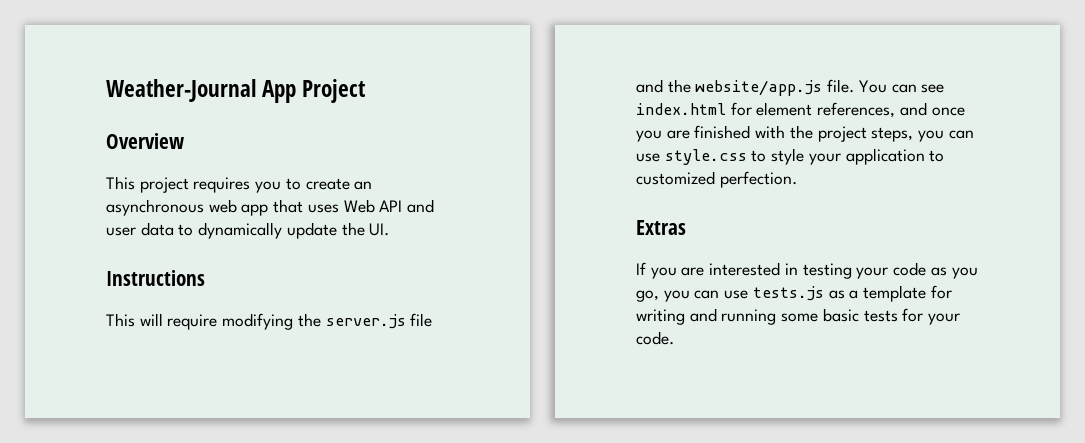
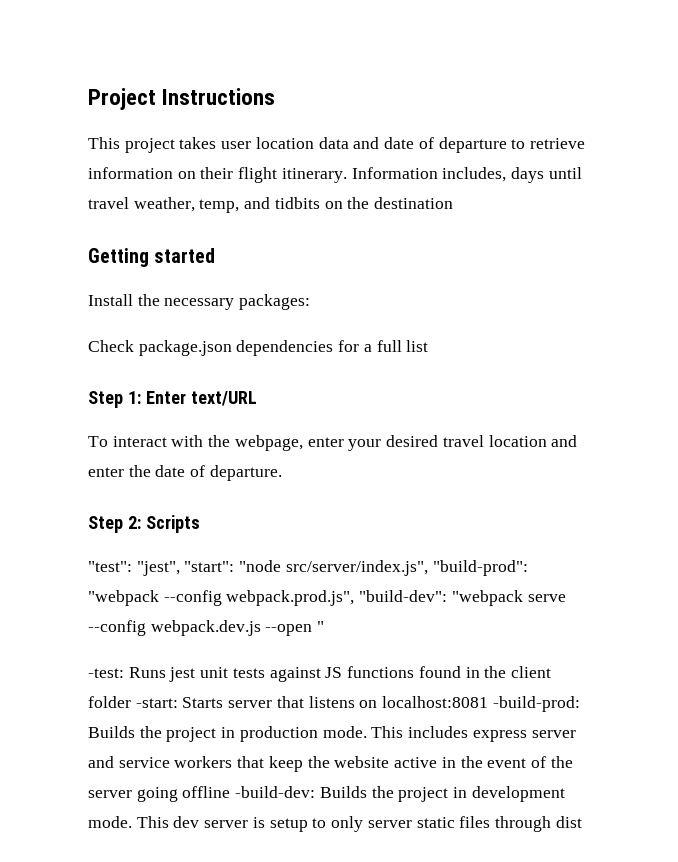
- Weather-Journal App Project
- Overview
+ Project Instructions
- This project requires you to create an asynchronous web app that uses Web API and user data to dynamically update the UI.
- Instructions
- This will require modifying the server.js file and the website/app.js file. You can see index.html for element references, and once you are finished with the project steps, you can use style.css to style your application to customized perfection.
- Extras
- If you are interested in testing your code as you go, you can use tests.js as a template for writing and running some basic tests for your code.
+ This project takes user location data and date of departure to retrieve information on their flight itinerary. Information includes, days until travel weather, temp, and tidbits on the destination
+ Getting started
+ Install the necessary packages:
+ Check package.json dependencies for a full list
+ Step 1: Enter text/URL
+ To interact with the webpage, enter your desired travel location and enter the date of departure.
+ Step 2: Scripts
+ "test": "jest", "start": "node src/server/index.js", "build-prod": "webpack --config webpack.prod.js", "build-dev": "webpack serve --config webpack.dev.js --open "
+ -test: Runs jest unit tests against JS functions found in the client folder -start: Starts server that listens on localhost:8081 -build-prod: Builds the project in production mode. This includes express server and service workers that keep the website active in the event of the server going offline -build-dev: Builds the project in development mode. This dev server is setup to only server static files through dist

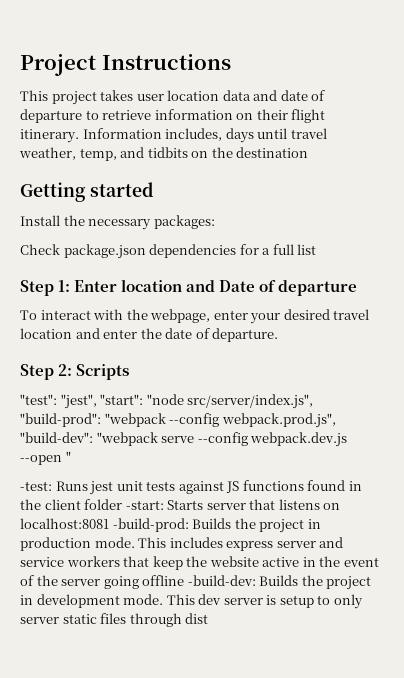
- Step 1: Enter text/URL
+ Step 1: Enter location and Date of departure

